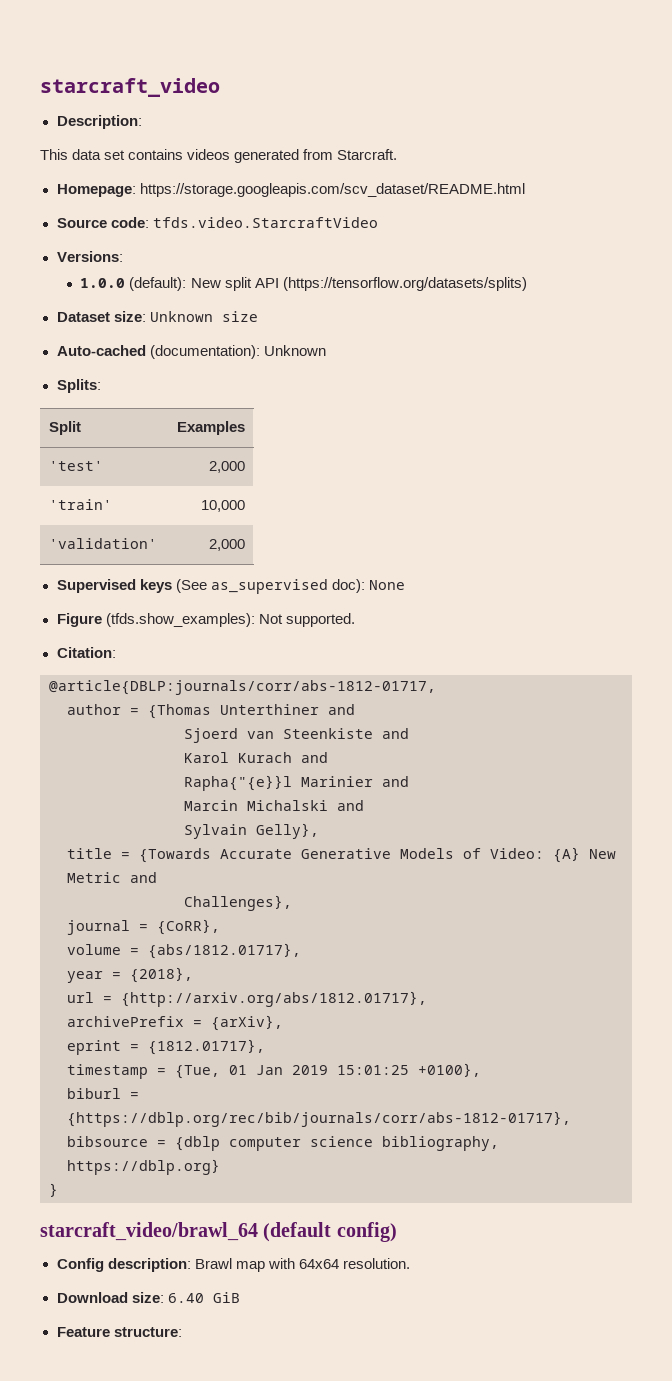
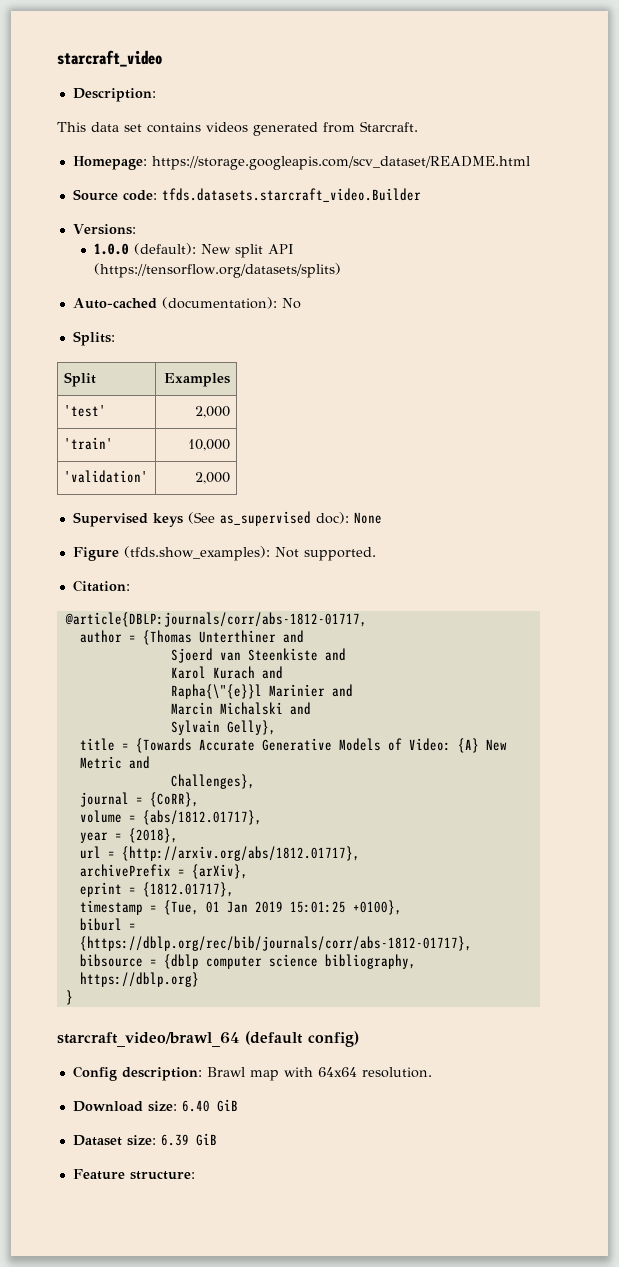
- Source code: tfds.video.StarcraftVideo
+ Source code: tfds.datasets.starcraft_video.Builder
- Dataset size: Unknown size
- Auto-cached (documentation): Unknown
+ Auto-cached (documentation): No
- Rapha{"{e}}l Marinier and
+ Rapha{\"{e}}l Marinier and
+ Dataset size: 6.39 GiB

